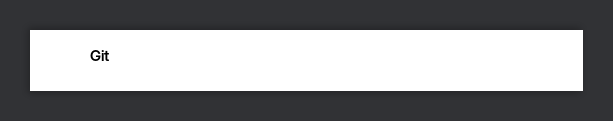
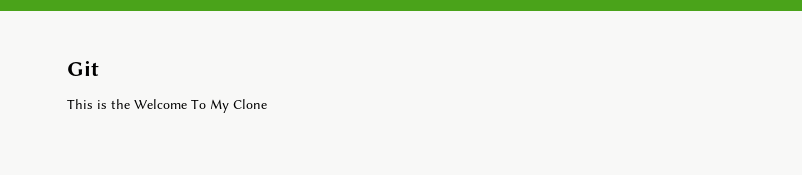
+ This is the Welcome To My Clone

